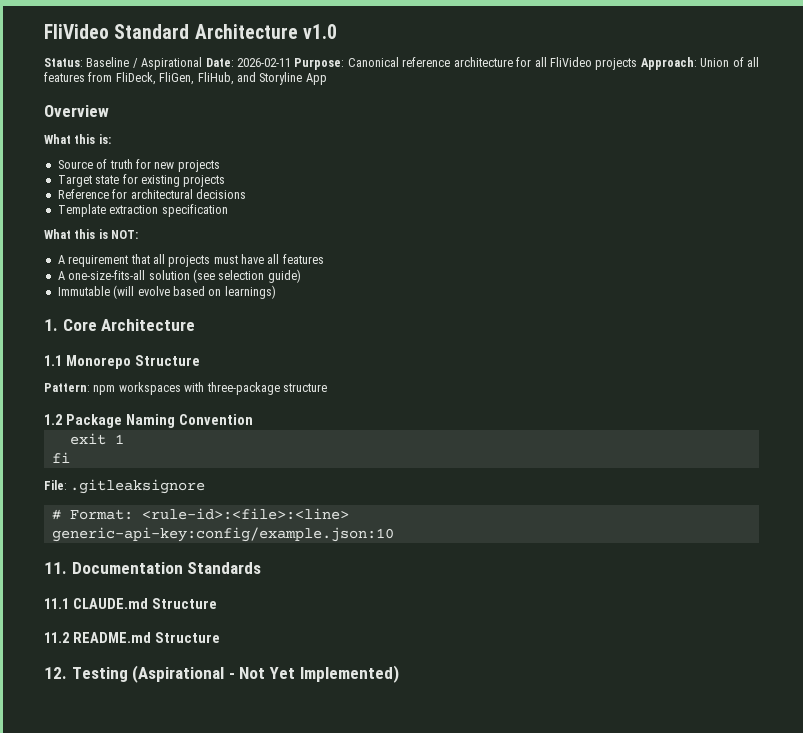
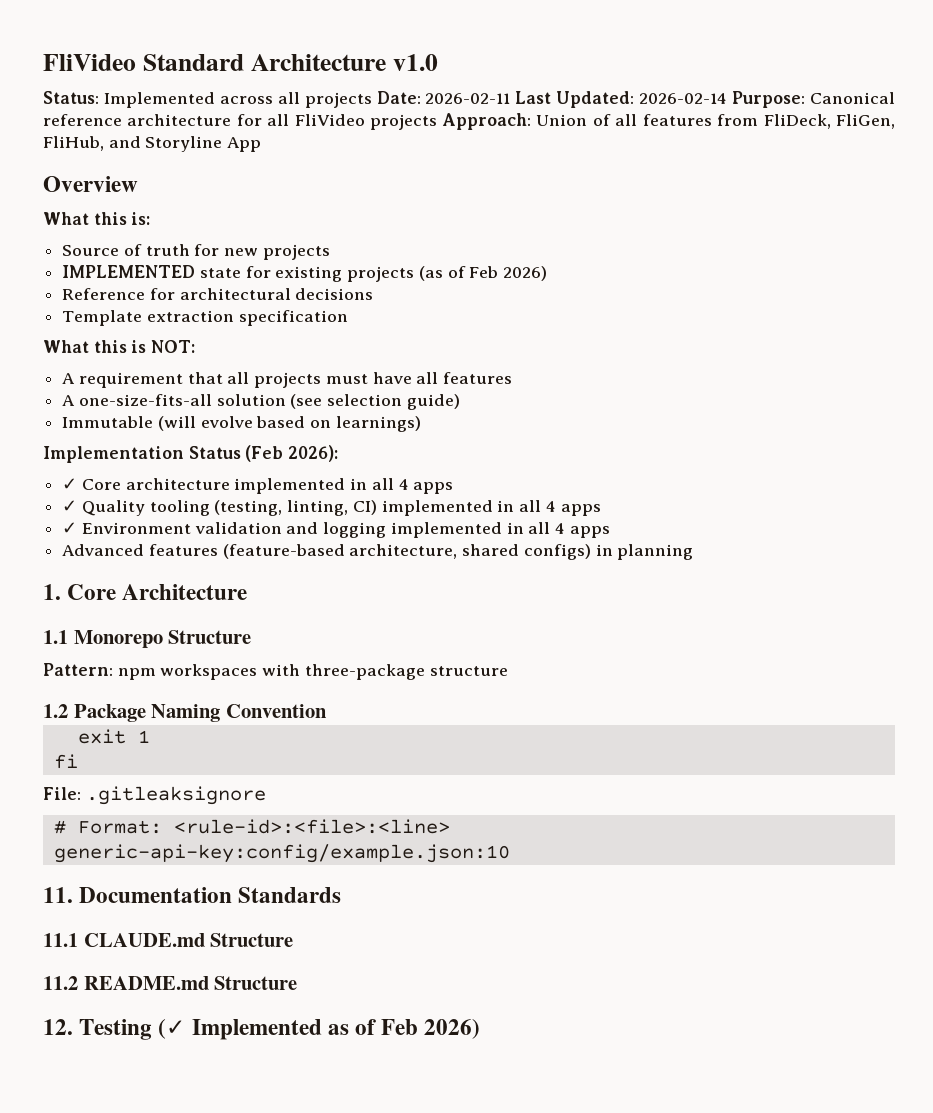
- Status: Baseline / Aspirational Date: 2026-02-11 Purpose: Canonical reference architecture for all FliVideo projects Approach: Union of all features from FliDeck, FliGen, FliHub, and Storyline App
+ Status: Implemented across all projects Date: 2026-02-11 Last Updated: 2026-02-14 Purpose: Canonical reference architecture for all FliVideo projects Approach: Union of all features from FliDeck, FliGen, FliHub, and Storyline App
- Target state for existing projects
+ IMPLEMENTED state for existing projects (as of Feb 2026)
+ Implementation Status (Feb 2026):
+ ✓ Core architecture implemented in all 4 apps
+ ✓ Quality tooling (testing, linting, CI) implemented in all 4 apps
+ ✓ Environment validation and logging implemented in all 4 apps
+ Advanced features (feature-based architecture, shared configs) in planning
- 12. Testing (Aspirational - Not Yet Implemented)
+ 12. Testing (✓ Implemented as of Feb 2026)

